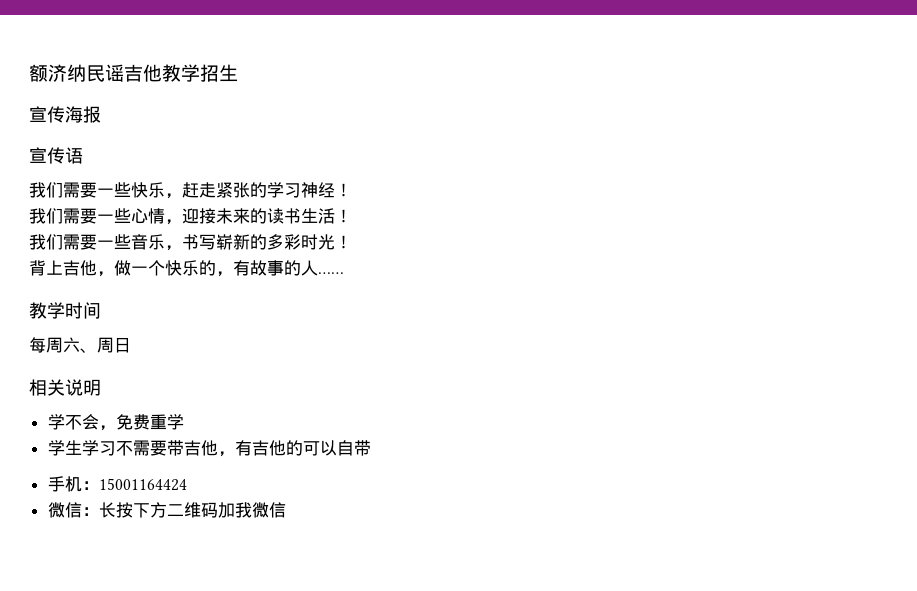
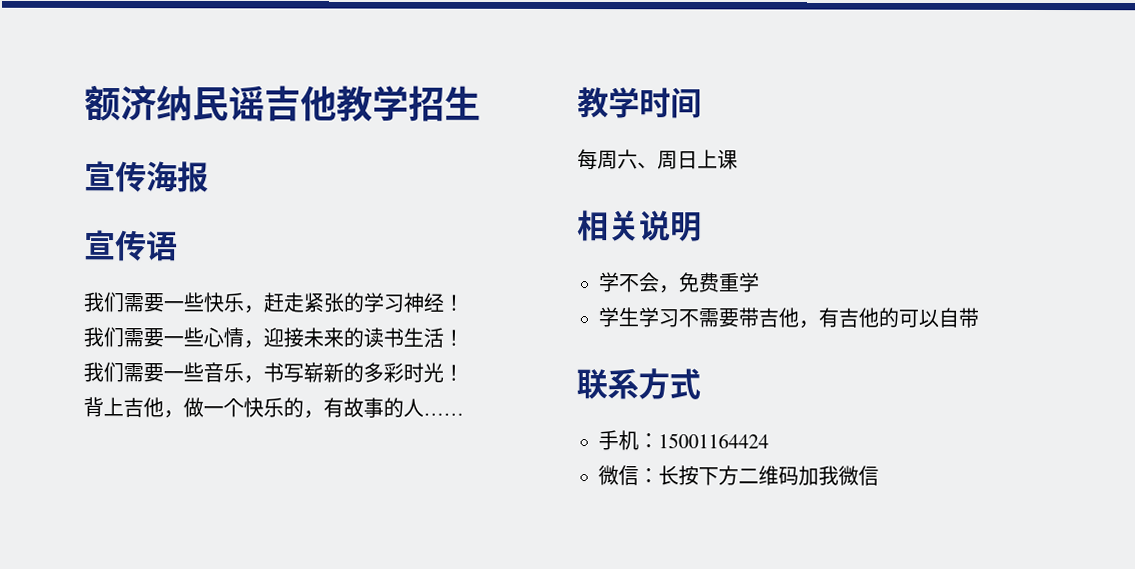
- 每周六、周日
+ 每周六、周日上课
+ 联系方式

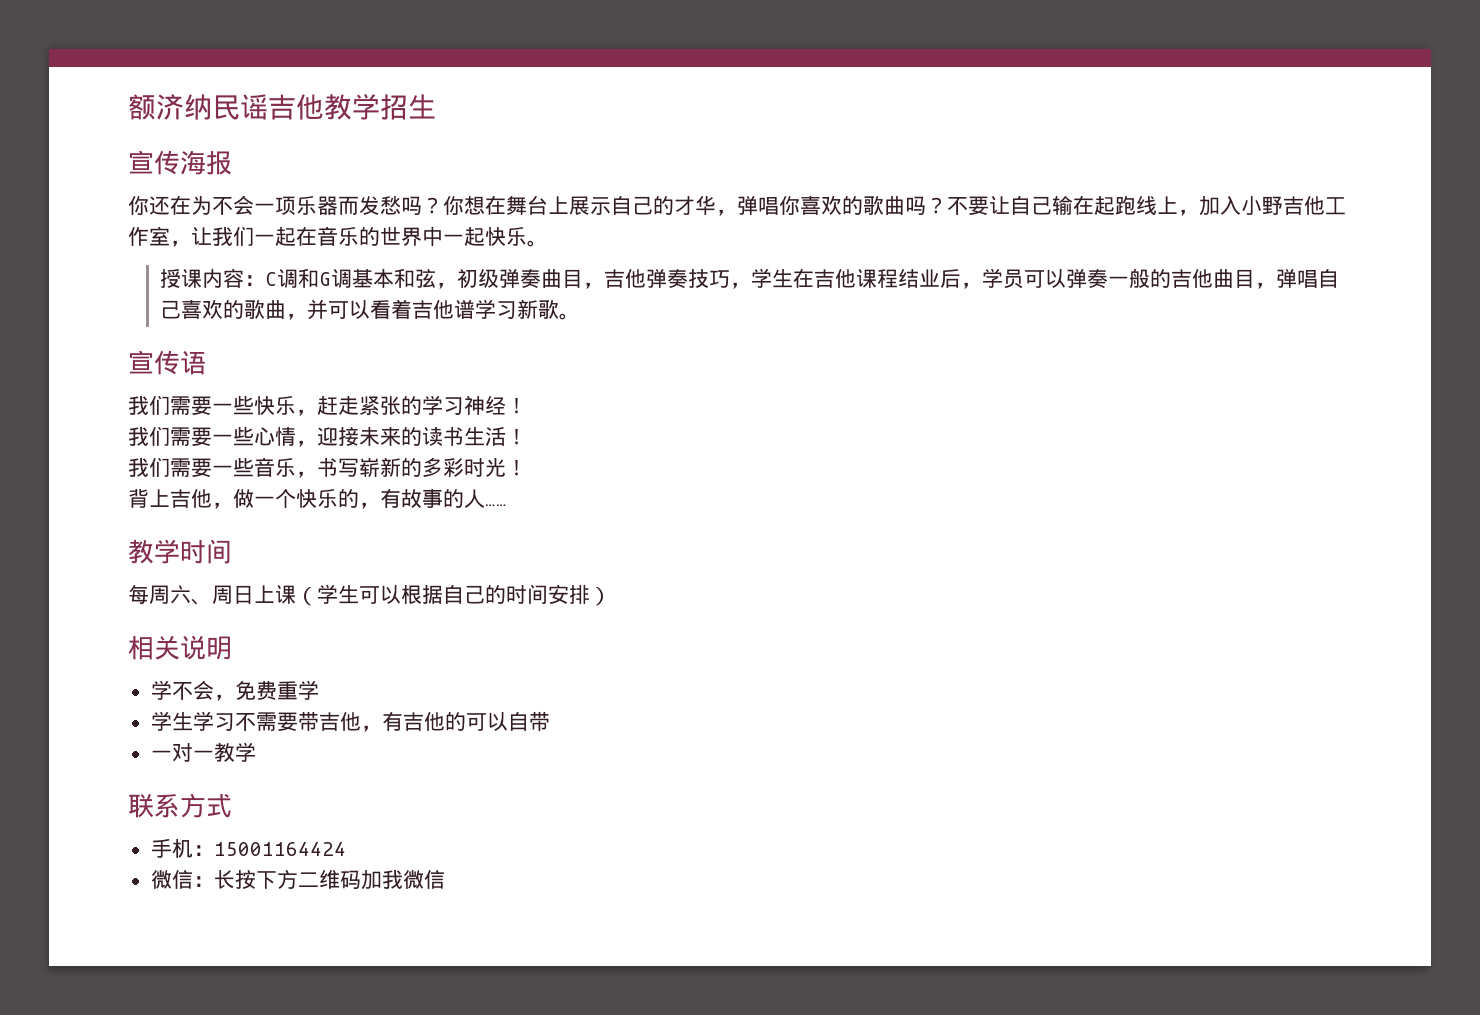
+ 你还在为不会一项乐器而发愁吗？你想在舞台上展示自己的才华，弹唱你喜欢的歌曲吗？不要让自己输在起跑线上，加入小野吉他工作室，让我们一起在音乐的世界中一起快乐。
+ 授课内容：C调和G调基本和弦，初级弹奏曲目，吉他弹奏技巧，学生在吉他课程结业后，学员可以弹奏一般的吉他曲目，弹唱自己喜欢的歌曲，并可以看着吉他谱学习新歌。
- 每周六、周日上课
+ 每周六、周日上课（学生可以根据自己的时间安排）
+ 一对一教学

